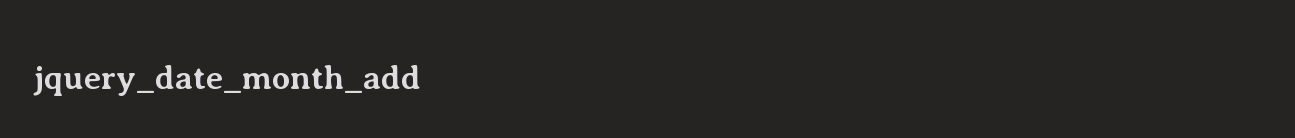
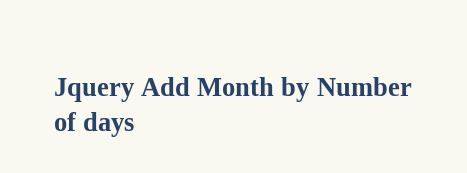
- jquery_date_month_add
+ Jquery Add Month by Number of days

